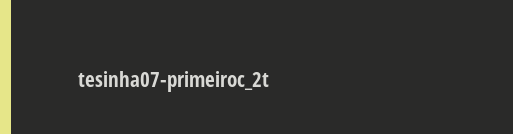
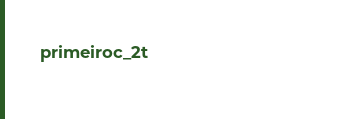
- tesinha07-primeiroc_2t
+ primeiroc_2t

